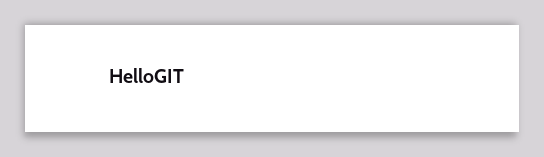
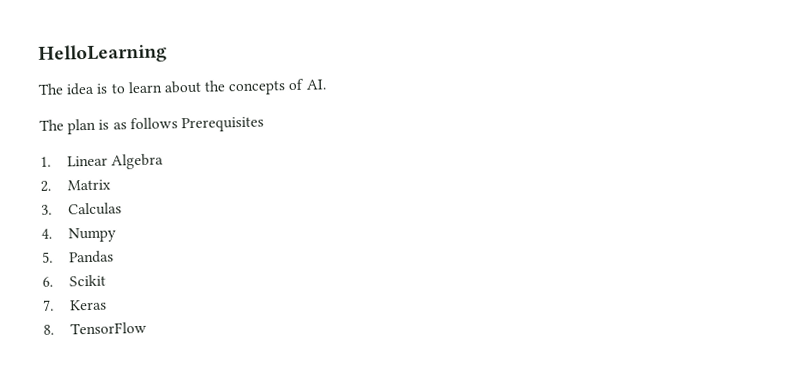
- HelloGIT
+ HelloLearning
+ The idea is to learn about the concepts of AI.
+ The plan is as follows Prerequisites
+ 1. Linear Algebra
+ 2. Matrix
+ 3. Calculas
+ 4. Numpy
+ 5. Pandas
+ 6. Scikit
+ 7. Keras
+ 8. TensorFlow

